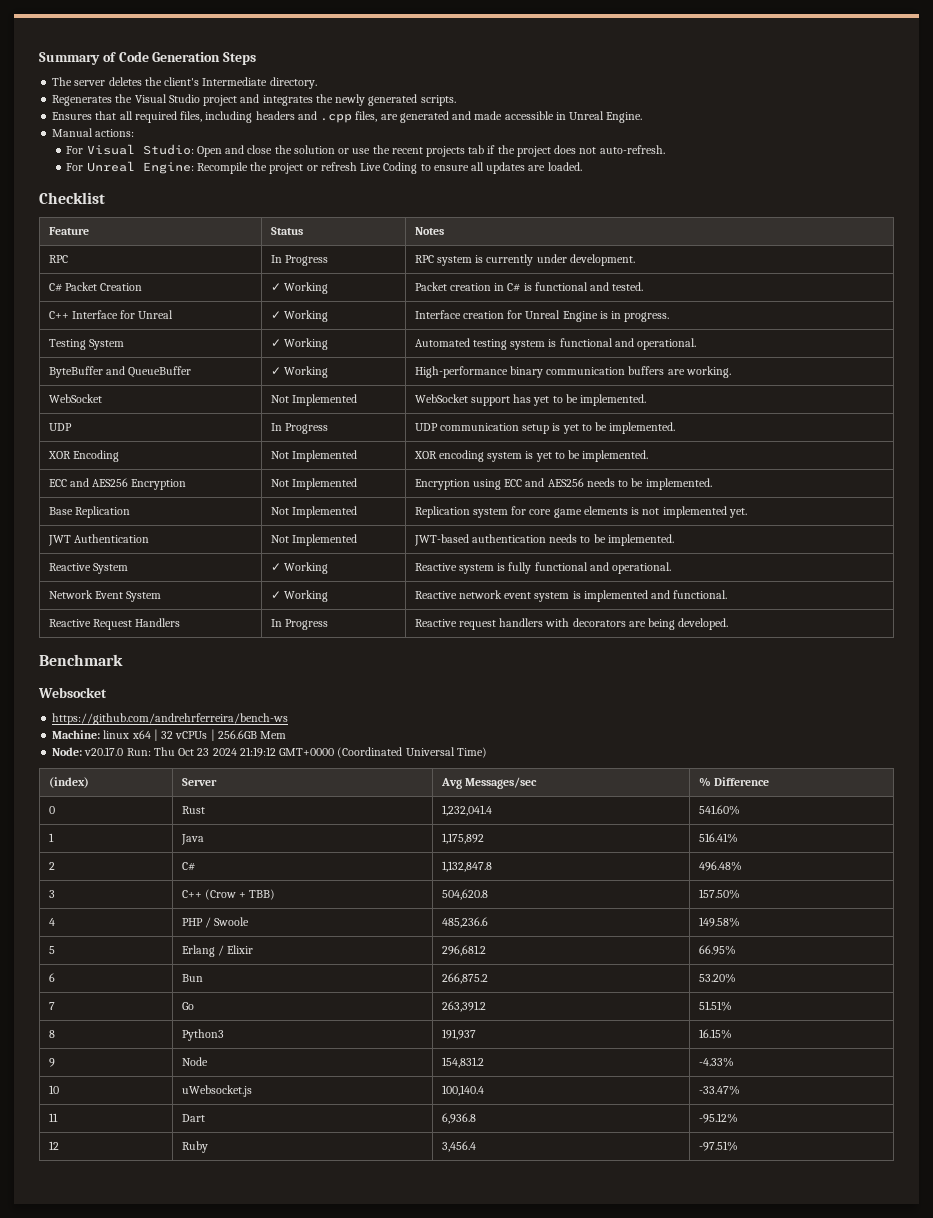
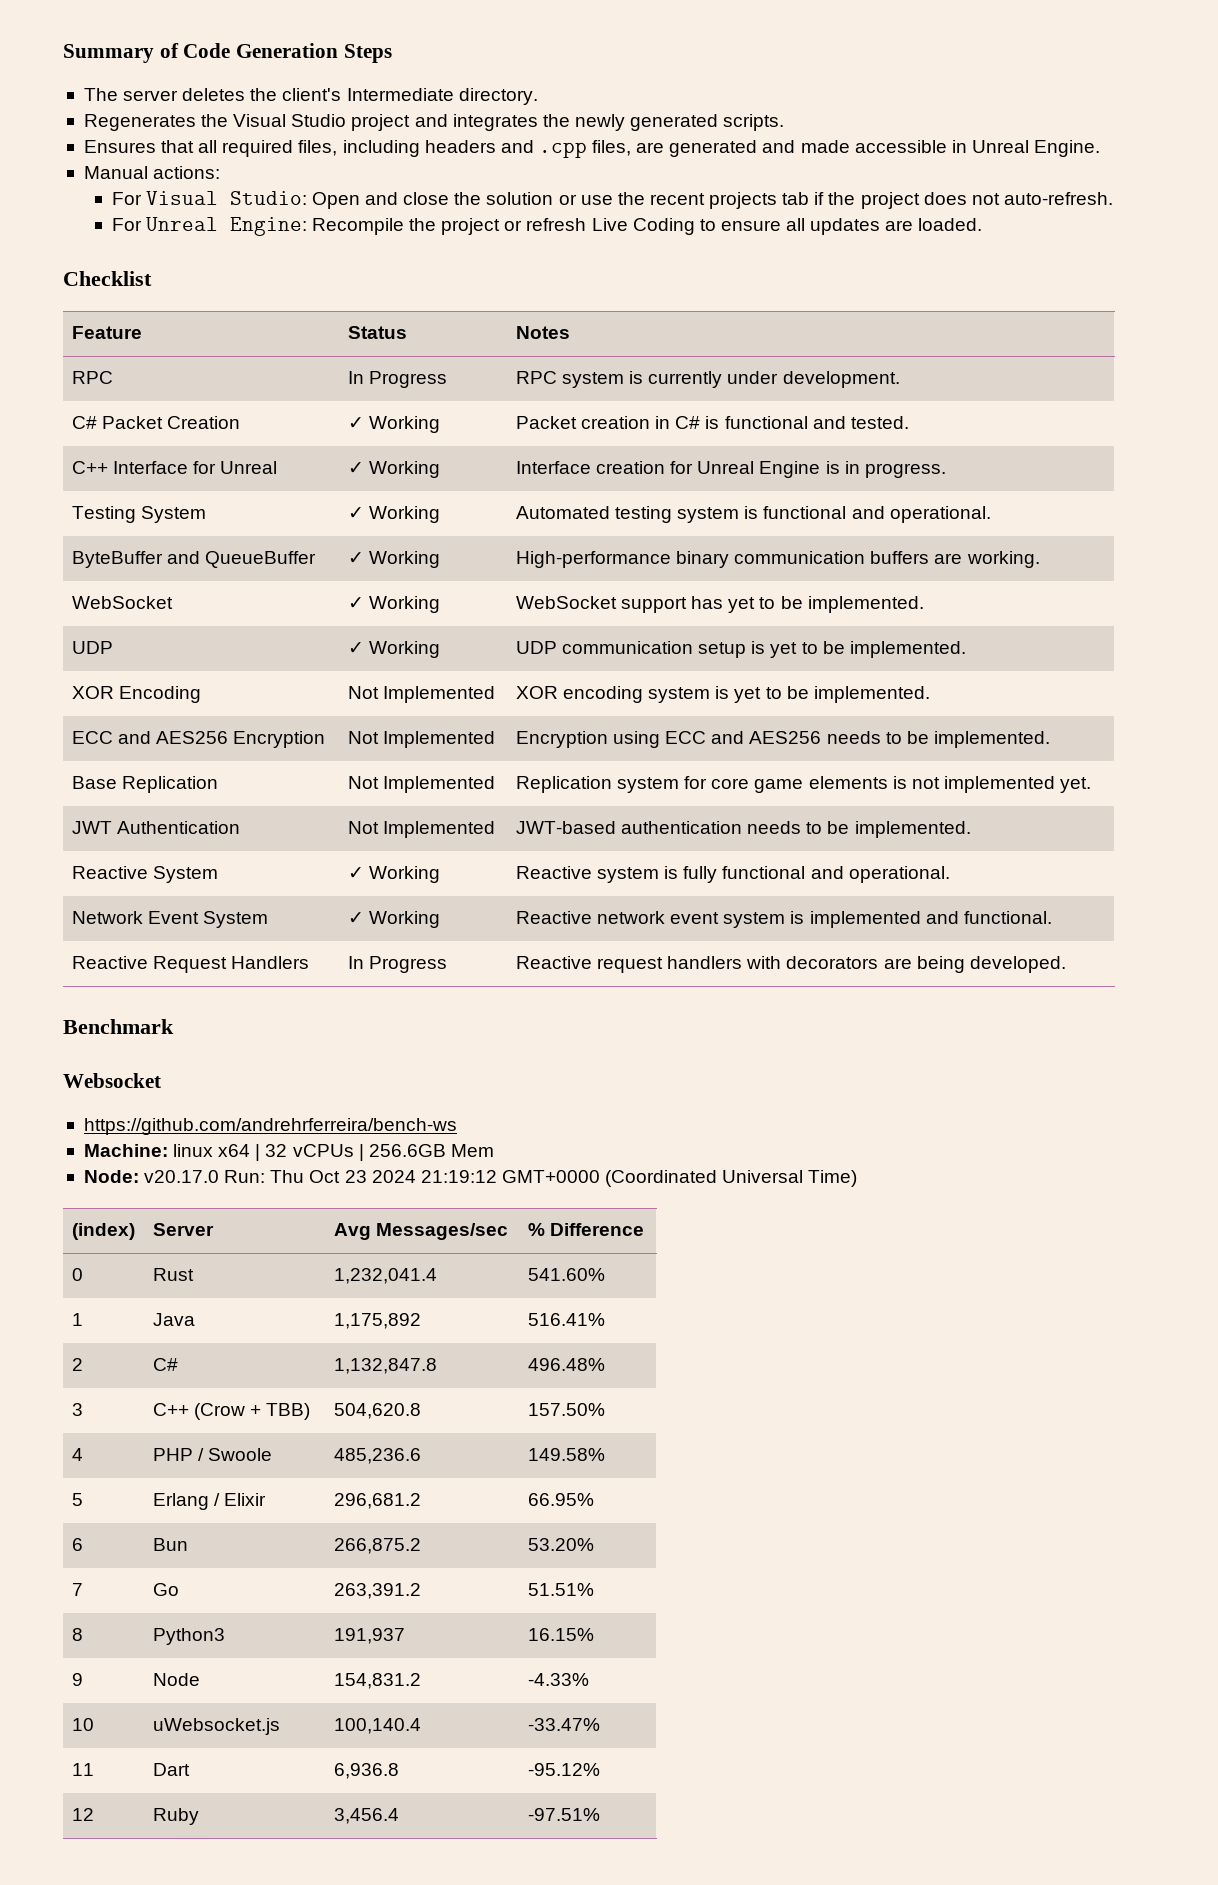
- WebSocket | Not Implemented | WebSocket support has yet to be implemented.
+ WebSocket | ✓ Working | WebSocket support has yet to be implemented.
- UDP | In Progress | UDP communication setup is yet to be implemented.
+ UDP | ✓ Working | UDP communication setup is yet to be implemented.

